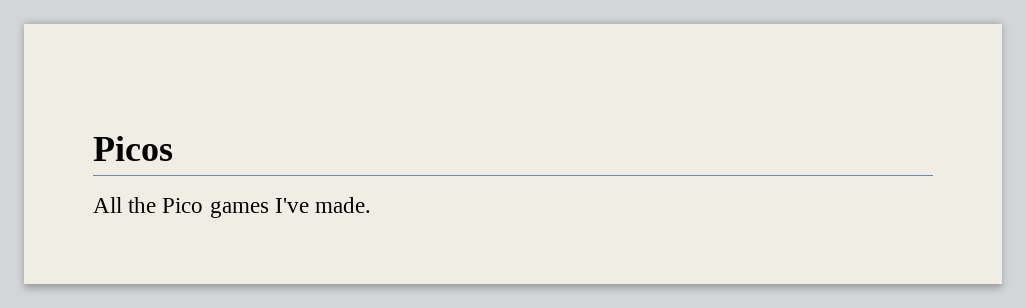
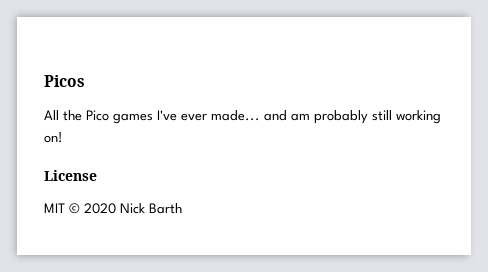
- All the Pico games I've made.
+ All the Pico games I've ever made... and am probably still working on!
+ License
+ MIT © 2020 Nick Barth

